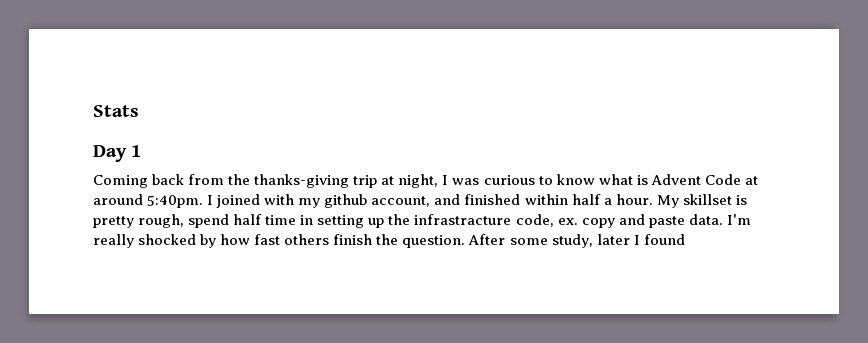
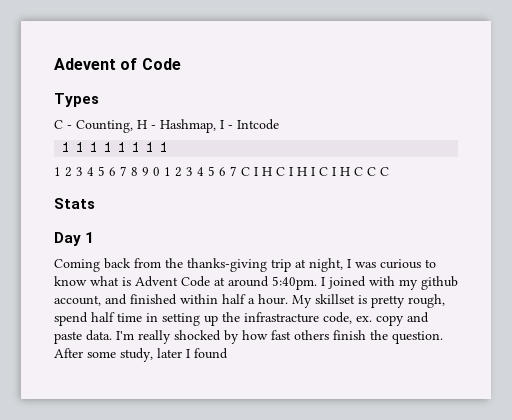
+ Adevent of Code
+ Types
+ C - Counting, H - Hashmap, I - Intcode
+ 1 1 1 1 1 1 1 1
+ 1 2 3 4 5 6 7 8 9 0 1 2 3 4 5 6 7 C I H C I H I C I H C C C

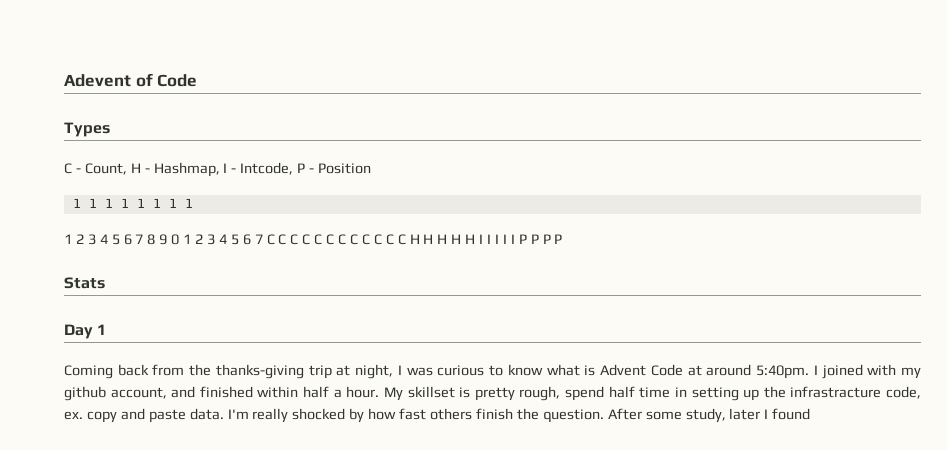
- C - Counting, H - Hashmap, I - Intcode
+ C - Count, H - Hashmap, I - Intcode, P - Position
- 1 2 3 4 5 6 7 8 9 0 1 2 3 4 5 6 7 C I H C I H I C I H C C C
+ 1 2 3 4 5 6 7 8 9 0 1 2 3 4 5 6 7 C C C C C C C C C C C C H H H H H I I I I I P P P P

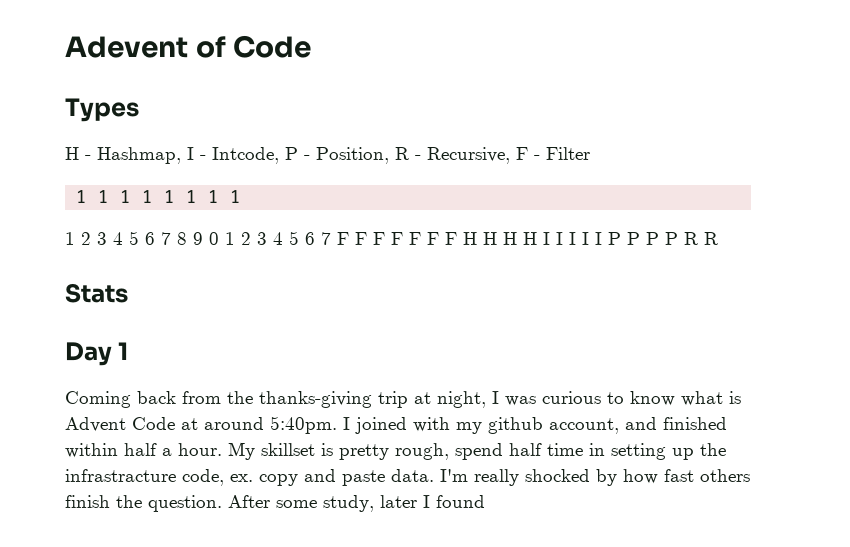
- C - Count, H - Hashmap, I - Intcode, P - Position
+ H - Hashmap, I - Intcode, P - Position, R - Recursive, F - Filter
- 1 2 3 4 5 6 7 8 9 0 1 2 3 4 5 6 7 C C C C C C C C C C C C H H H H H I I I I I P P P P
+ 1 2 3 4 5 6 7 8 9 0 1 2 3 4 5 6 7 F F F F F F F H H H H I I I I I P P P P R R

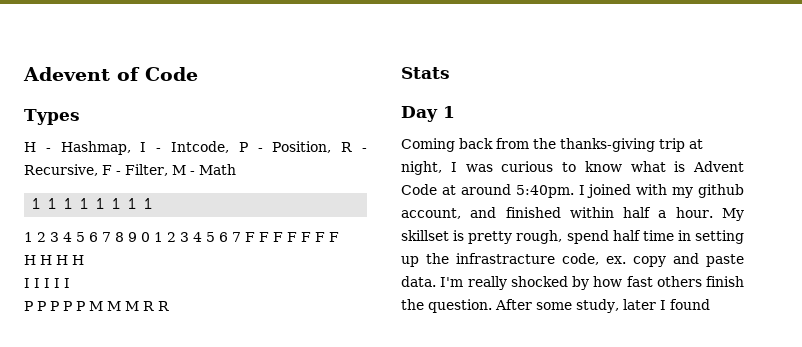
- H - Hashmap, I - Intcode, P - Position, R - Recursive, F - Filter
+ H - Hashmap, I - Intcode, P - Position, R - Recursive, F - Filter, M - Math
- 1 2 3 4 5 6 7 8 9 0 1 2 3 4 5 6 7 F F F F F F F H H H H I I I I I P P P P R R
+ 1 2 3 4 5 6 7 8 9 0 1 2 3 4 5 6 7 F F F F F F F
+ H H H H
+ I I I I I
+ P P P P P M M M R R

